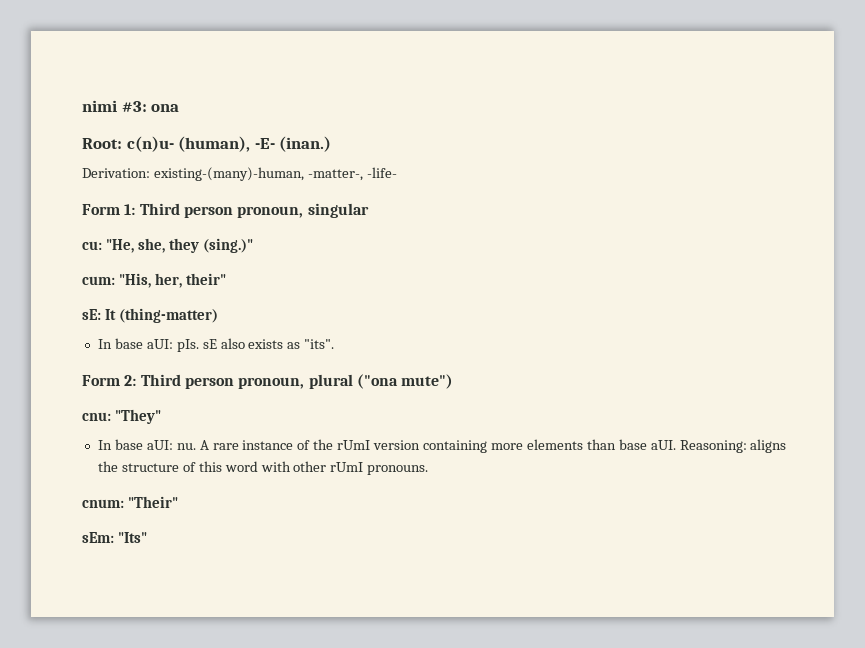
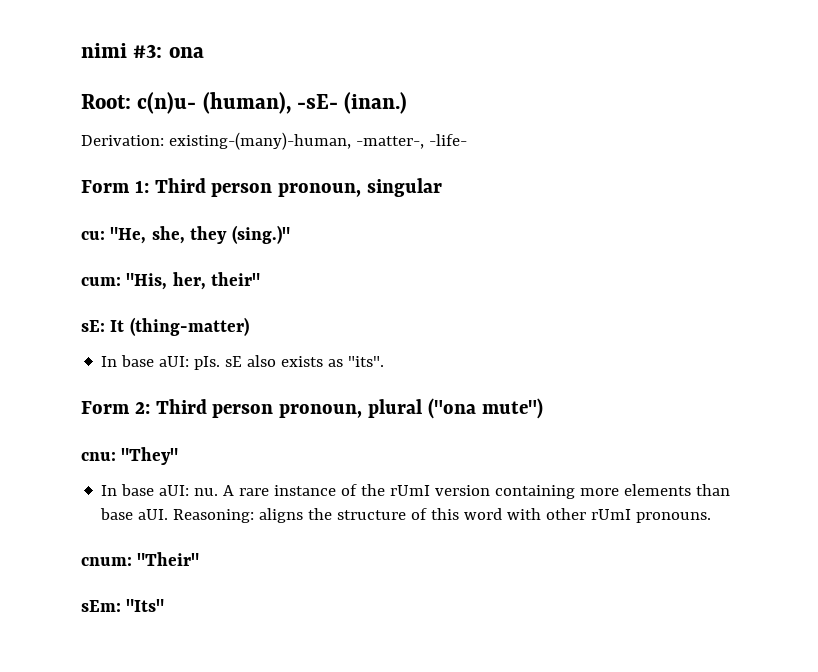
- Root: c(n)u- (human), -E- (inan.)
+ Root: c(n)u- (human), -sE- (inan.)

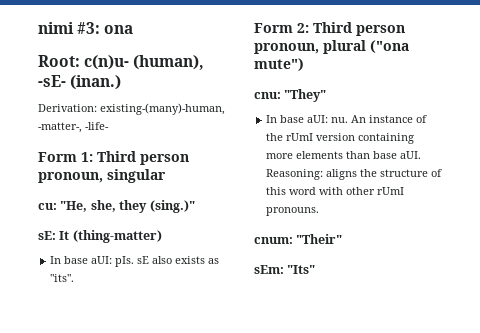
- cum: "His, her, their"
- A rare instance of the rUmI version containing more elements than base aUI.
+ An instance of the rUmI version containing more elements than base aUI.

